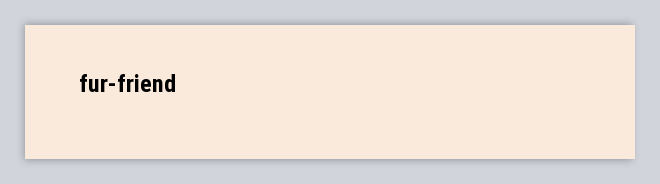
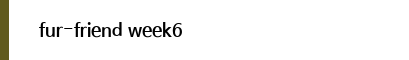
- fur-friend
+ fur-friend week6

